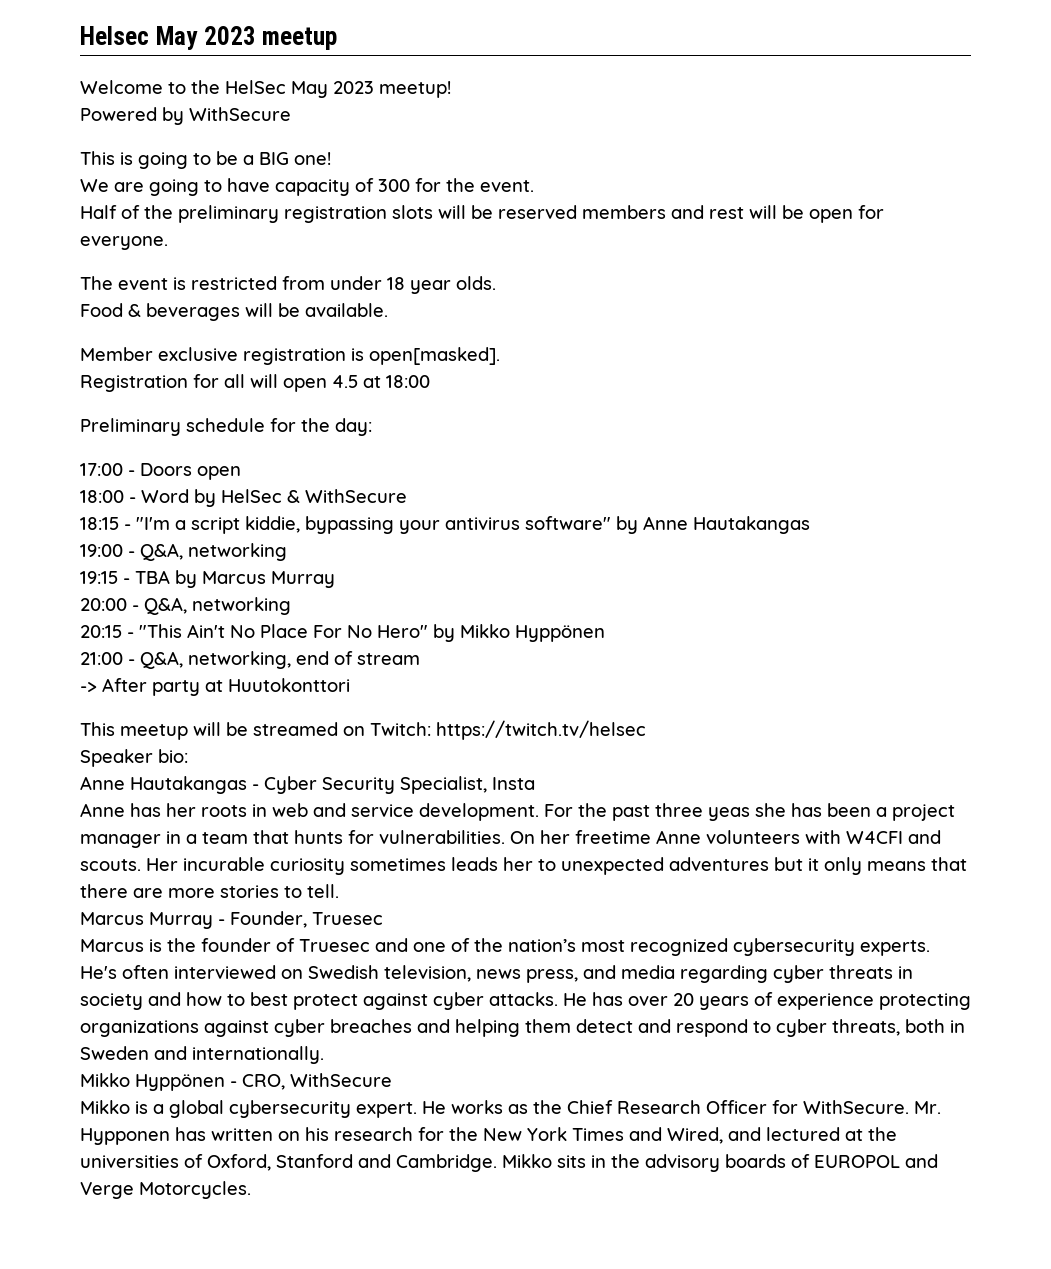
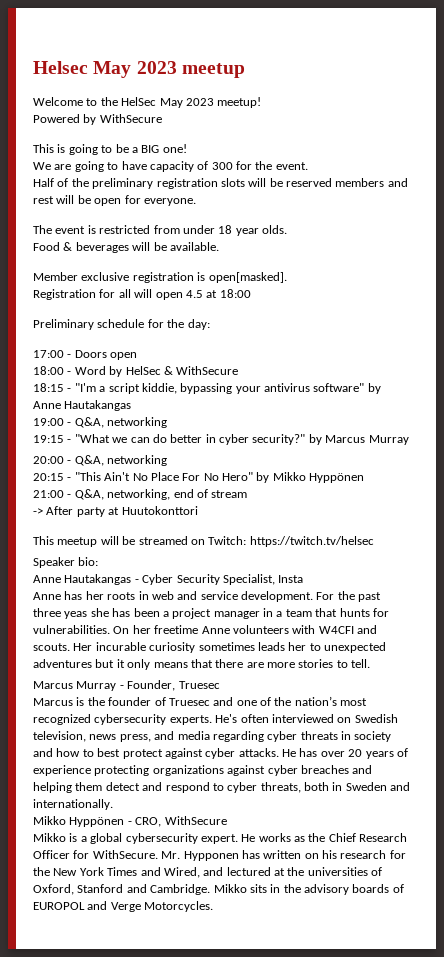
- 19:15 - TBA by Marcus Murray
+ 19:15 - "What we can do better in cyber security?" by Marcus Murray

